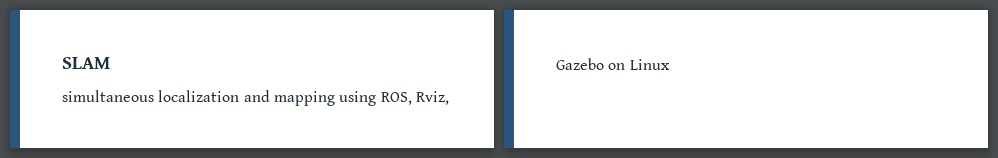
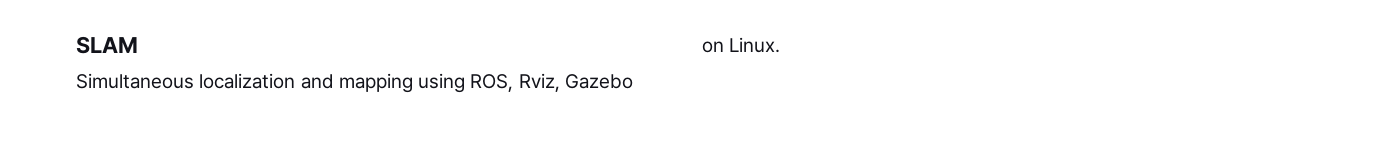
- simultaneous localization and mapping using ROS, Rviz, Gazebo on Linux
+ Simultaneous localization and mapping using ROS, Rviz, Gazebo on Linux.

